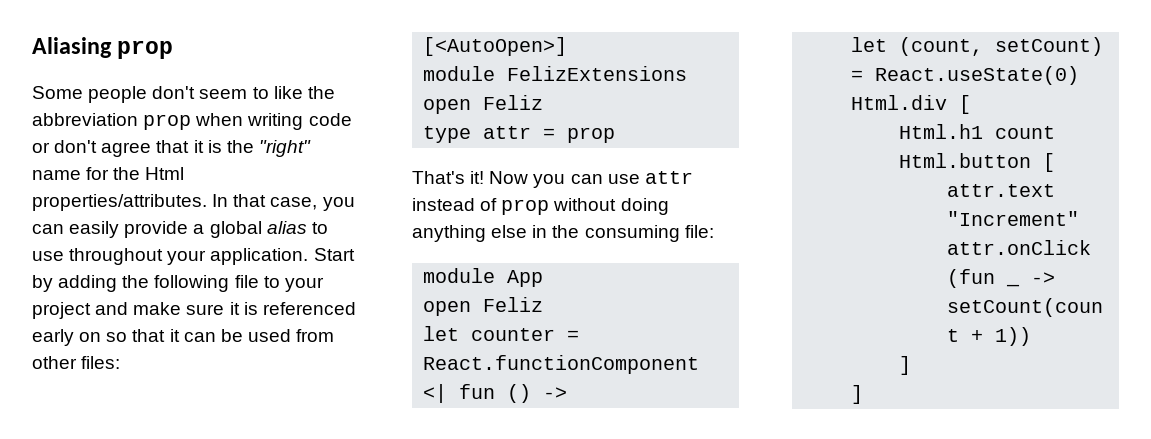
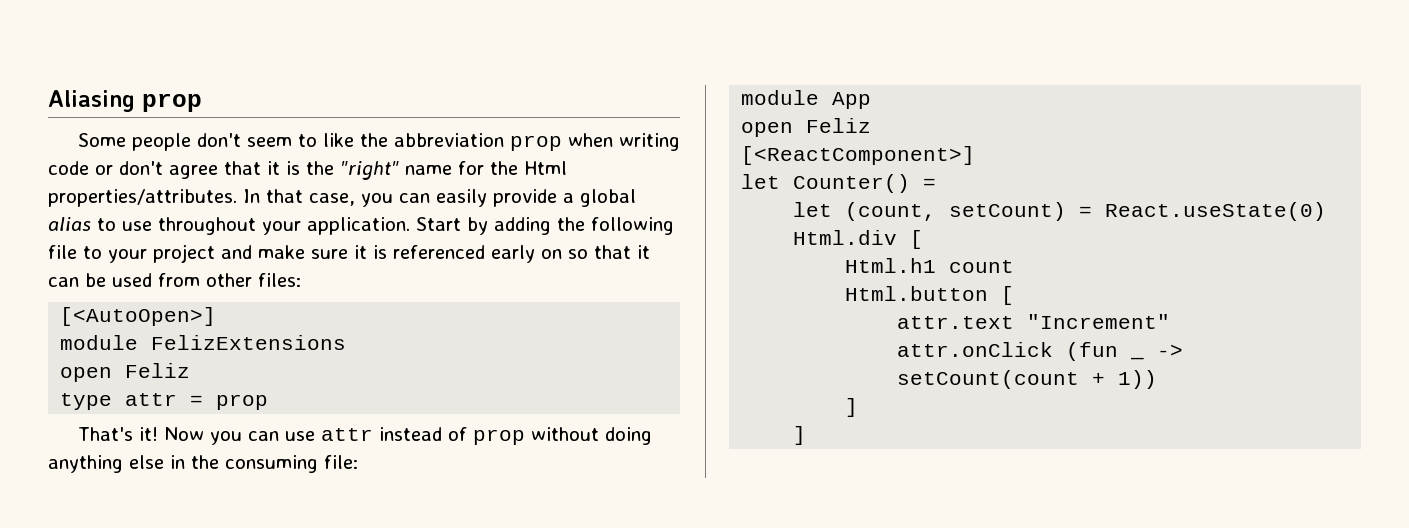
- let counter = React.functionComponent <| fun () ->
+ [<ReactComponent>]
+ let Counter() =

